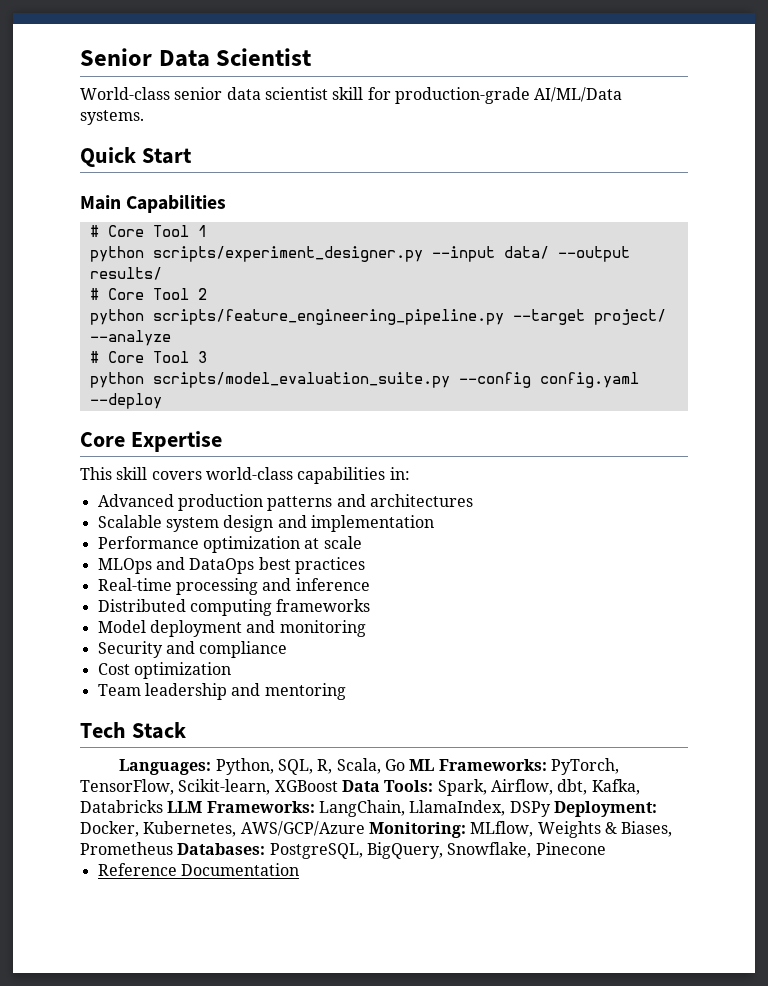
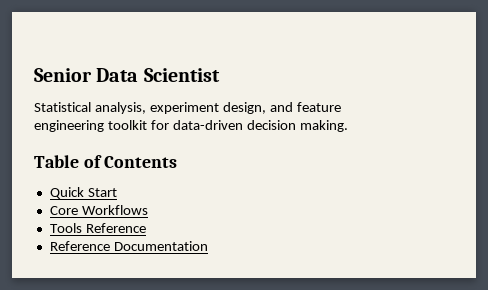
- World-class senior data scientist skill for production-grade AI/ML/Data systems.
+ Statistical analysis, experiment design, and feature engineering toolkit for data-driven decision making.
+ Table of Contents
  Quick Start
- Main Capabilities
- # Core Tool 1
- python scripts/experiment_designer.py --input data/ --output results/
- # Core Tool 2
- python scripts/feature_engineering_pipeline.py --target project/ --analyze
- # Core Tool 3
- python scripts/model_evaluation_suite.py --config config.yaml --deploy
- Core Expertise
- This skill covers world-class capabilities in:
- Advanced production patterns and architectures
- Scalable system design and implementation
- Performance optimization at scale
- MLOps and DataOps best practices
- Real-time processing and inference
- Distributed computing frameworks
- Model deployment and monitoring
- Security and compliance
- Cost optimization
- Team leadership and mentoring
- Tech Stack
- Languages: Python, SQL, R, Scala, Go ML Frameworks: PyTorch, TensorFlow, Scikit-learn, XGBoost Data Tools: Spark, Airflow, dbt, Kafka, Databricks LLM Frameworks: LangChain, LlamaIndex, DSPy Deployment: Docker, Kubernetes, AWS/GCP/Azure Monitoring: MLflow, Weights & Biases, Prometheus Databases: PostgreSQL, BigQuery, Snowflake, Pinecone
+ Core Workflows
+ Tools Reference

